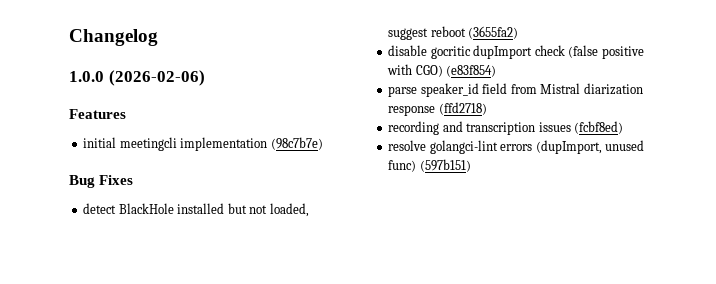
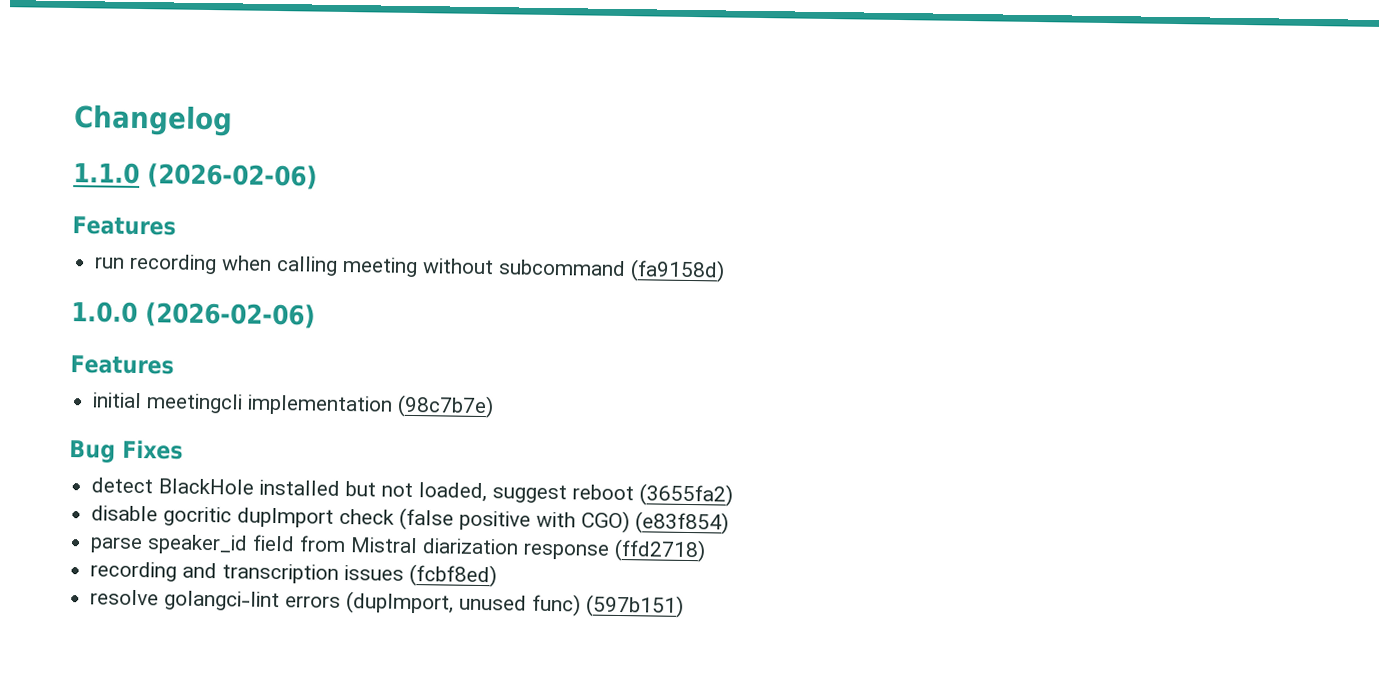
+ 1.1.0 (2026-02-06)
+ Features
+ run recording when calling meeting without subcommand (fa9158d)

